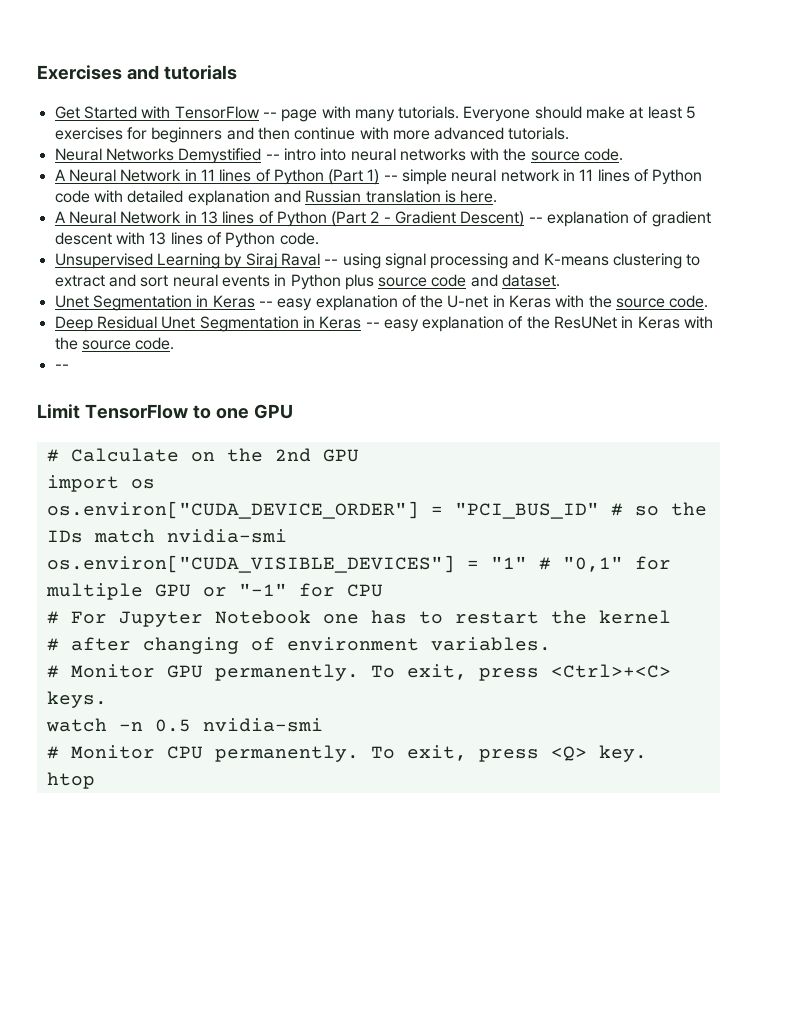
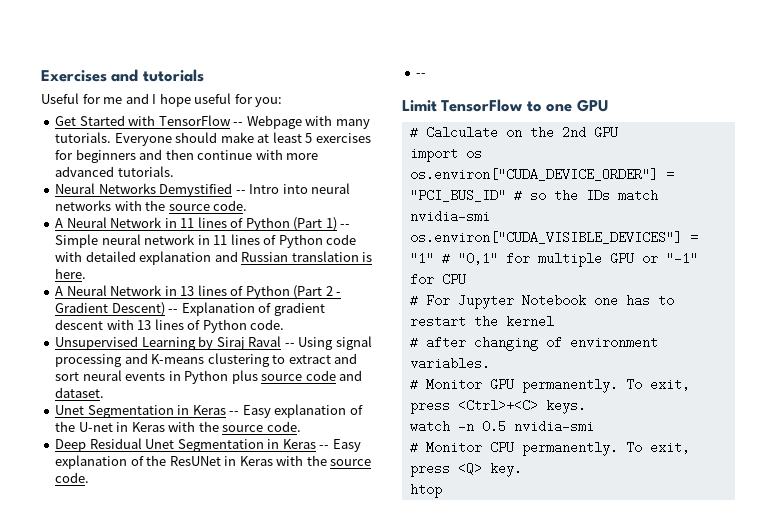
+ Useful for me and I hope useful for you:
- Get Started with TensorFlow -- page with many tutorials.
+ Get Started with TensorFlow -- Webpage with many tutorials.
- Neural Networks Demystified -- intro into neural networks with the source code.
+ Neural Networks Demystified -- Intro into neural networks with the source code.
- A Neural Network in 11 lines of Python (Part 1) -- simple neural network in 11 lines of Python code with detailed explanation and Russian translation is here.
+ A Neural Network in 11 lines of Python (Part 1) -- Simple neural network in 11 lines of Python code with detailed explanation and Russian translation is here.
- A Neural Network in 13 lines of Python (Part 2 - Gradient Descent) -- explanation of gradient descent with 13 lines of Python code.
+ A Neural Network in 13 lines of Python (Part 2 - Gradient Descent) -- Explanation of gradient descent with 13 lines of Python code.
- Unsupervised Learning by Siraj Raval -- using signal processing and K-means clustering to extract and sort neural events in Python plus source code and dataset.
+ Unsupervised Learning by Siraj Raval -- Using signal processing and K-means clustering to extract and sort neural events in Python plus source code and dataset.
- Unet Segmentation in Keras -- easy explanation of the U-net in Keras with the source code.
+ Unet Segmentation in Keras -- Easy explanation of the U-net in Keras with the source code.
- Deep Residual Unet Segmentation in Keras -- easy explanation of the ResUNet in Keras with the source code.
+ Deep Residual Unet Segmentation in Keras -- Easy explanation of the ResUNet in Keras with the source code.

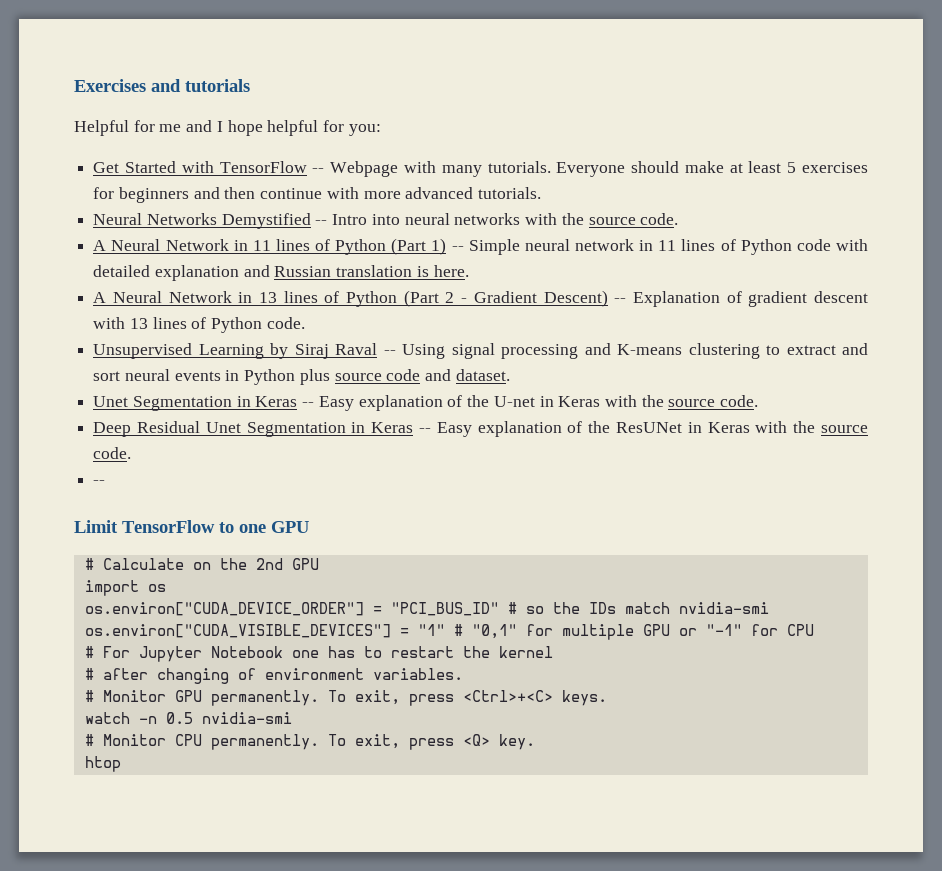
- Useful for me and I hope useful for you:
+ Helpful for me and I hope helpful for you:

